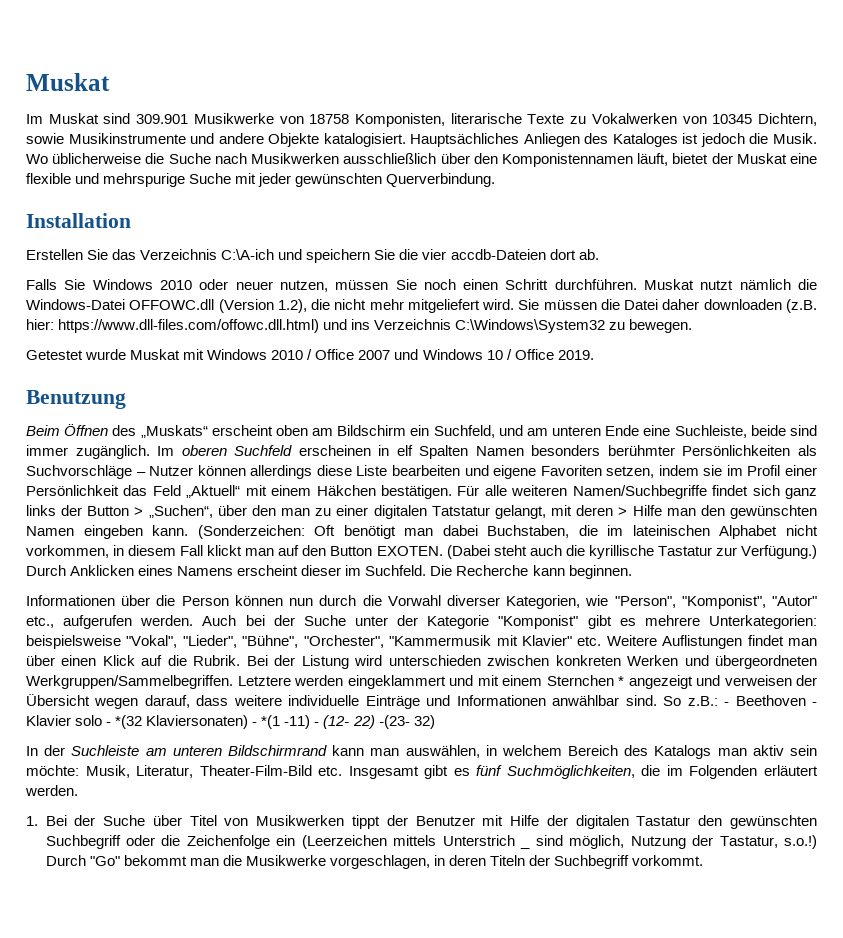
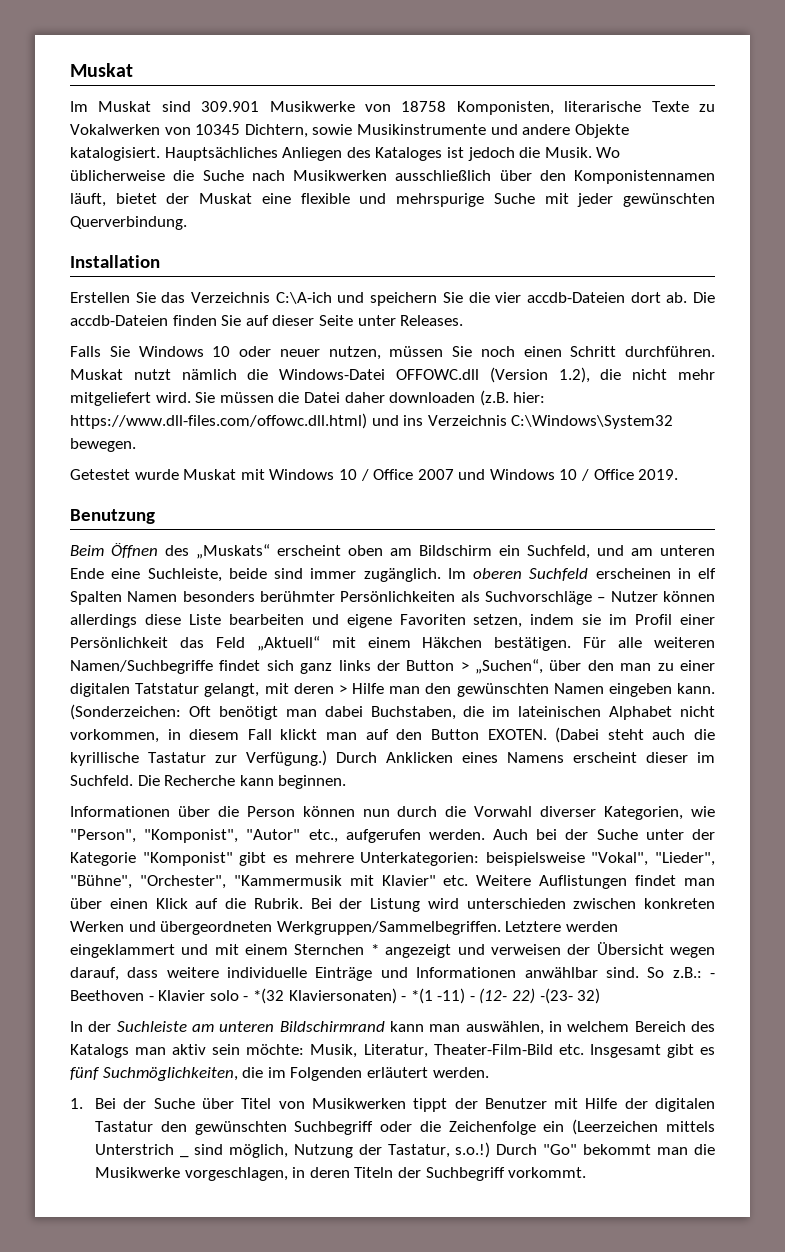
+ Die accdb-Dateien finden Sie auf dieser Seite unter Releases.
- Falls Sie Windows 2010 oder neuer nutzen, müssen Sie noch einen Schritt durchführen.
+ Falls Sie Windows 10 oder neuer nutzen, müssen Sie noch einen Schritt durchführen.
- Sie müssen die Datei daher downloaden (z.B. hier: https://www.dll-files.com/offowc.dll.html) und ins Verzeichnis C:\Windows\System32 zu bewegen.
+ Sie müssen die Datei daher downloaden (z.B. hier: https://www.dll-files.com/offowc.dll.html) und ins Verzeichnis C:\Windows\System32 bewegen.
- Getestet wurde Muskat mit Windows 2010 / Office 2007 und Windows 10 / Office 2019.
+ Getestet wurde Muskat mit Windows 10 / Office 2007 und Windows 10 / Office 2019.

